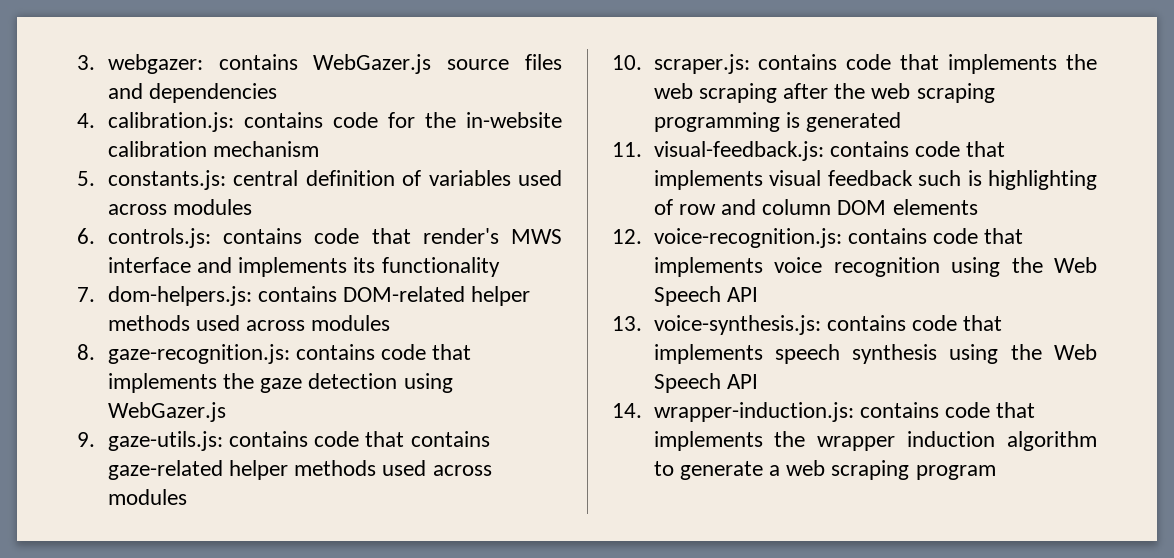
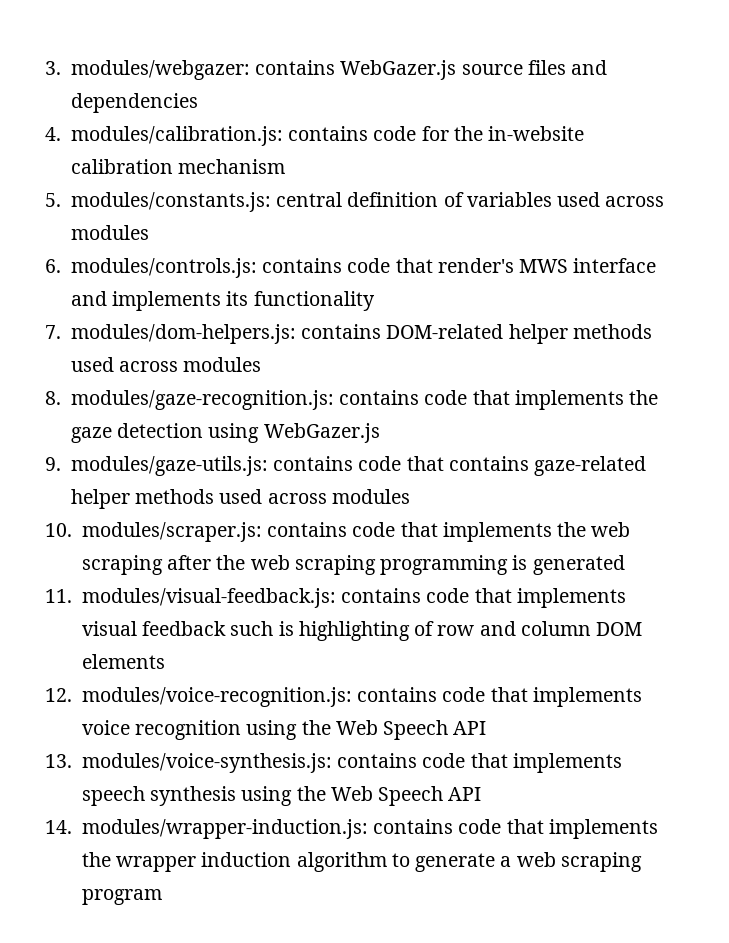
- 3. webgazer: contains WebGazer.js source files and dependencies
+ 3. modules/webgazer: contains WebGazer.js source files and dependencies
- 4. calibration.js: contains code for the in-website calibration mechanism
+ 4. modules/calibration.js: contains code for the in-website calibration mechanism
- 5. constants.js: central definition of variables used across modules
+ 5. modules/constants.js: central definition of variables used across modules
- 6. controls.js: contains code that render's MWS interface and implements its functionality
+ 6. modules/controls.js: contains code that render's MWS interface and implements its functionality
- 7. dom-helpers.js: contains DOM-related helper methods used across modules
+ 7. modules/dom-helpers.js: contains DOM-related helper methods used across modules
- 8. gaze-recognition.js: contains code that implements the gaze detection using WebGazer.js
+ 8. modules/gaze-recognition.js: contains code that implements the gaze detection using WebGazer.js
- 9. gaze-utils.js: contains code that contains gaze-related helper methods used across modules
+ 9. modules/gaze-utils.js: contains code that contains gaze-related helper methods used across modules
- 10. scraper.js: contains code that implements the web scraping after the web scraping programming is generated
+ 10. modules/scraper.js: contains code that implements the web scraping after the web scraping programming is generated
- 11. visual-feedback.js: contains code that implements visual feedback such is highlighting of row and column DOM elements
+ 11. modules/visual-feedback.js: contains code that implements visual feedback such is highlighting of row and column DOM elements
- 12. voice-recognition.js: contains code that implements voice recognition using the Web Speech API
+ 12. modules/voice-recognition.js: contains code that implements voice recognition using the Web Speech API
- 13. voice-synthesis.js: contains code that implements speech synthesis using the Web Speech API
+ 13. modules/voice-synthesis.js: contains code that implements speech synthesis using the Web Speech API
- 14. wrapper-induction.js: contains code that implements the wrapper induction algorithm to generate a web scraping program
+ 14. modules/wrapper-induction.js: contains code that implements the wrapper induction algorithm to generate a web scraping program

